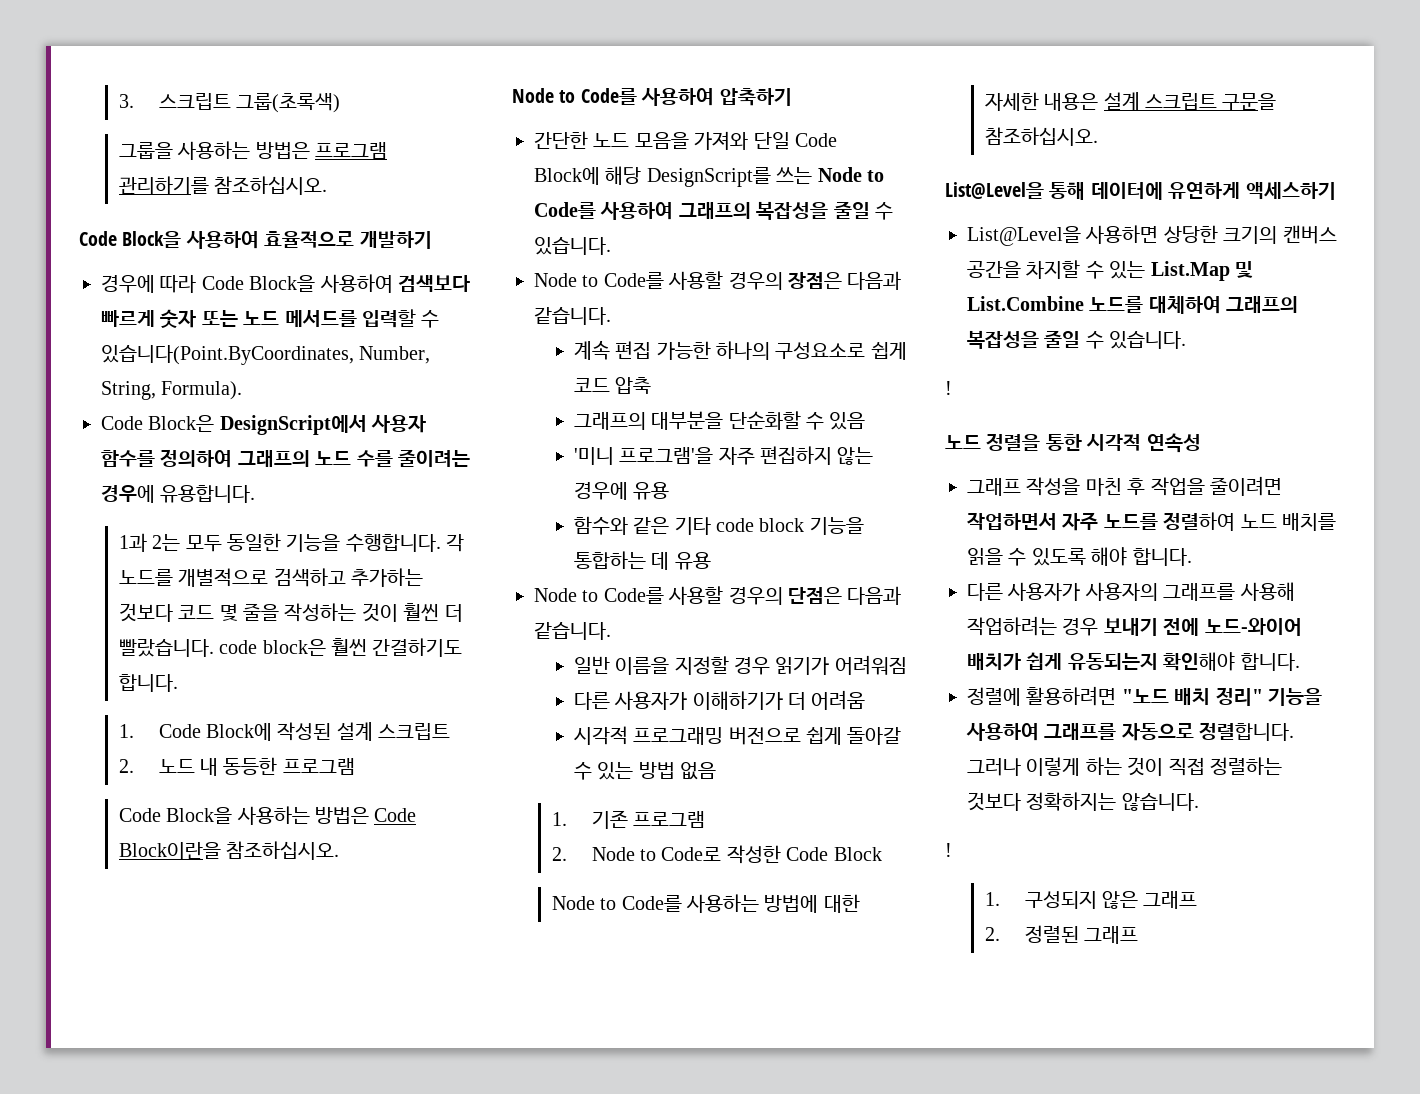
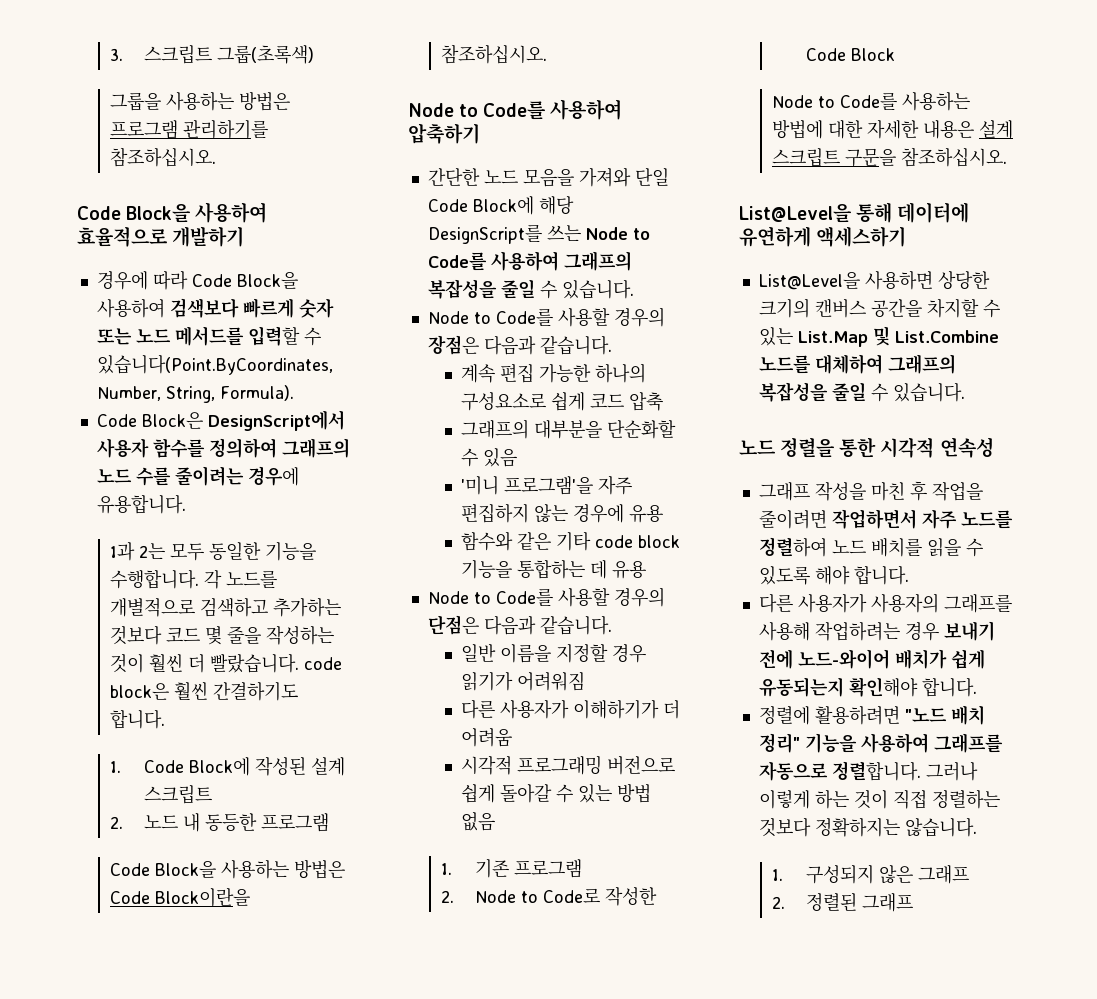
  List@Level을 사용하면 상당한 크기의 캔버스 공간을 차지할 수 있는 List.Map 및 List.Combine 노드를 대체하여 그래프의 복잡성을 줄일 수 있습니다.
- !
  그러나 이렇게 하는 것이 직접 정렬하는 것보다 정확하지는 않습니다.
- !

